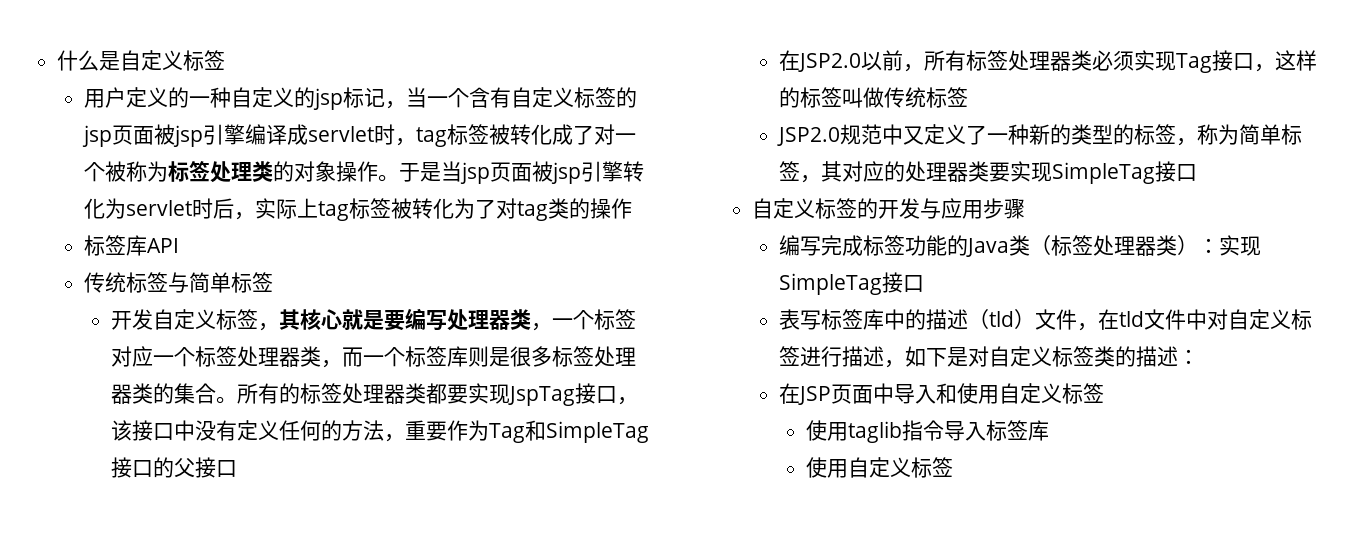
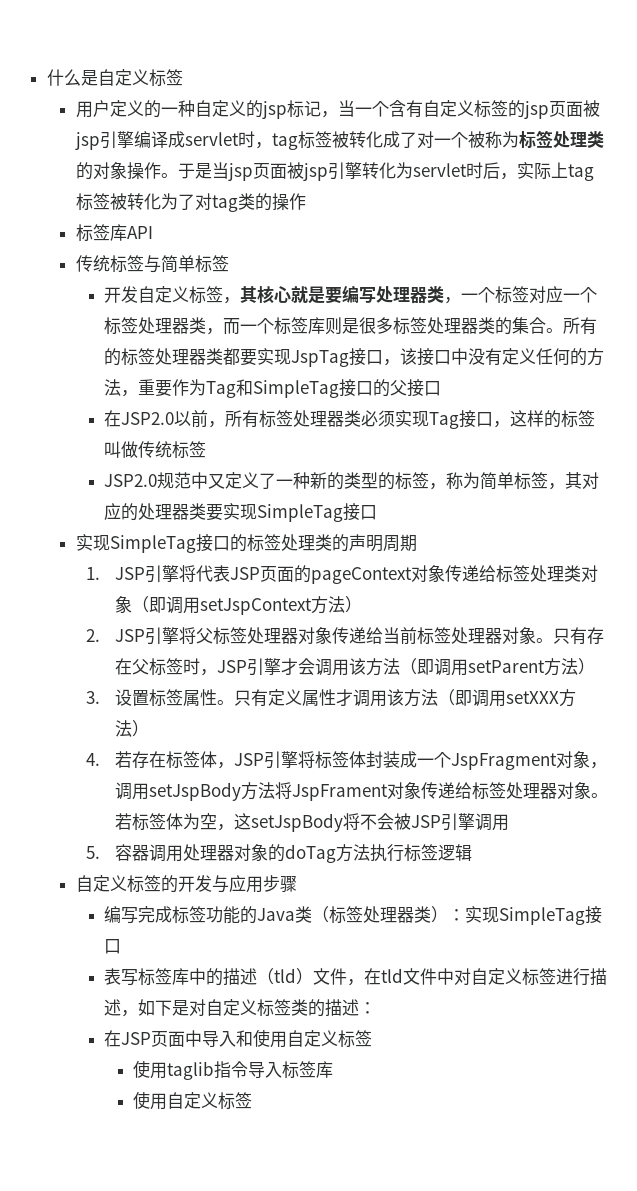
+ 实现SimpleTag接口的标签处理类的声明周期
+ 1. JSP引擎将代表JSP页面的pageContext对象传递给标签处理类对象（即调用setJspContext方法）
+ 2. JSP引擎将父标签处理器对象传递给当前标签处理器对象。只有存在父标签时，JSP引擎才会调用该方法（即调用setParent方法）
+ 3.设置标签属性。只有定义属性才调用该方法（即调用setXXX方法）
+ 4.若存在标签体，JSP引擎将标签体封装成一个JspFragment对象，调用setJspBody方法将JspFrament对象传递给标签处理器对象。若标签体为空，这setJspBody将不会被JSP引擎调用
+ 5.容器调用处理器对象的doTag方法执行标签逻辑

